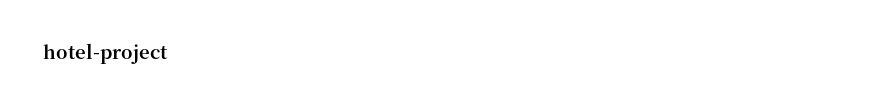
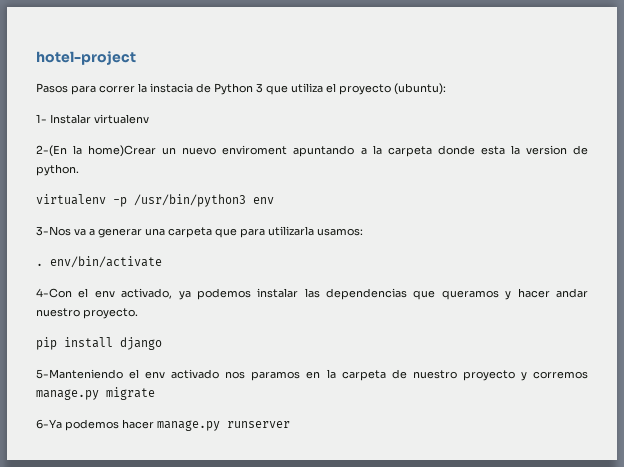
+ Pasos para correr la instacia de Python 3 que utiliza el proyecto (ubuntu):
+ 1- Instalar virtualenv
+ 2-(En la home)Crear un nuevo enviroment apuntando a la carpeta donde esta la version de python.
+ virtualenv -p /usr/bin/python3 env
+ 3-Nos va a generar una carpeta que para utilizarla usamos:
+ . env/bin/activate
+ 4-Con el env activado, ya podemos instalar las dependencias que queramos y hacer andar nuestro proyecto.
+ pip install django
+ 5-Manteniendo el env activado nos paramos en la carpeta de nuestro proyecto y corremos manage.py migrate
+ 6-Ya podemos hacer manage.py runserver

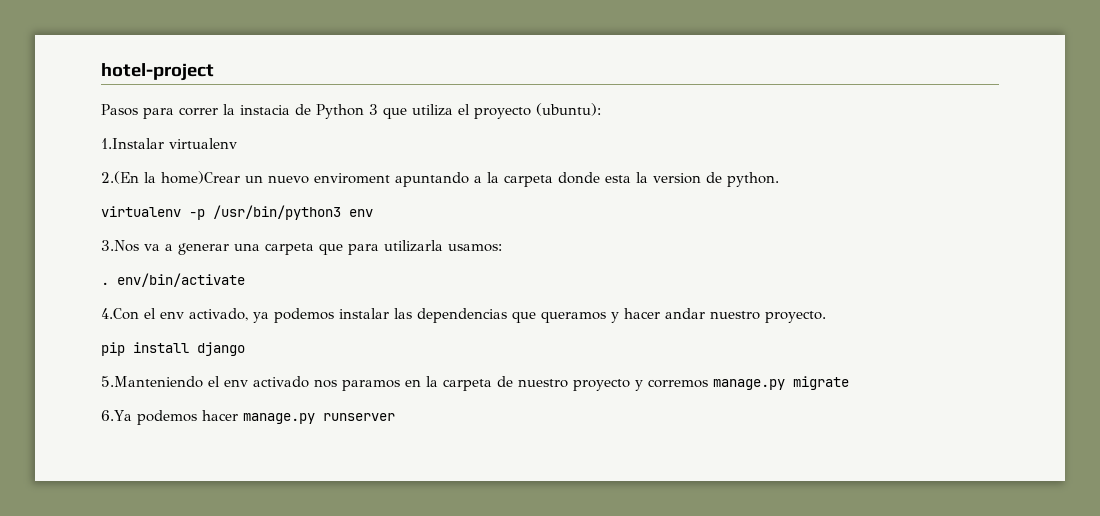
- 1- Instalar virtualenv
+ 1.Instalar virtualenv
- 2-(En la home)Crear un nuevo enviroment apuntando a la carpeta donde esta la version de python.
+ 2.(En la home)Crear un nuevo enviroment apuntando a la carpeta donde esta la version de python.
- 3-Nos va a generar una carpeta que para utilizarla usamos:
+ 3.Nos va a generar una carpeta que para utilizarla usamos:
- 4-Con el env activado, ya podemos instalar las dependencias que queramos y hacer andar nuestro proyecto.
+ 4.Con el env activado, ya podemos instalar las dependencias que queramos y hacer andar nuestro proyecto.
- 5-Manteniendo el env activado nos paramos en la carpeta de nuestro proyecto y corremos manage.py migrate
+ 5.Manteniendo el env activado nos paramos en la carpeta de nuestro proyecto y corremos manage.py migrate
- 6-Ya podemos hacer manage.py runserver
+ 6.Ya podemos hacer manage.py runserver

